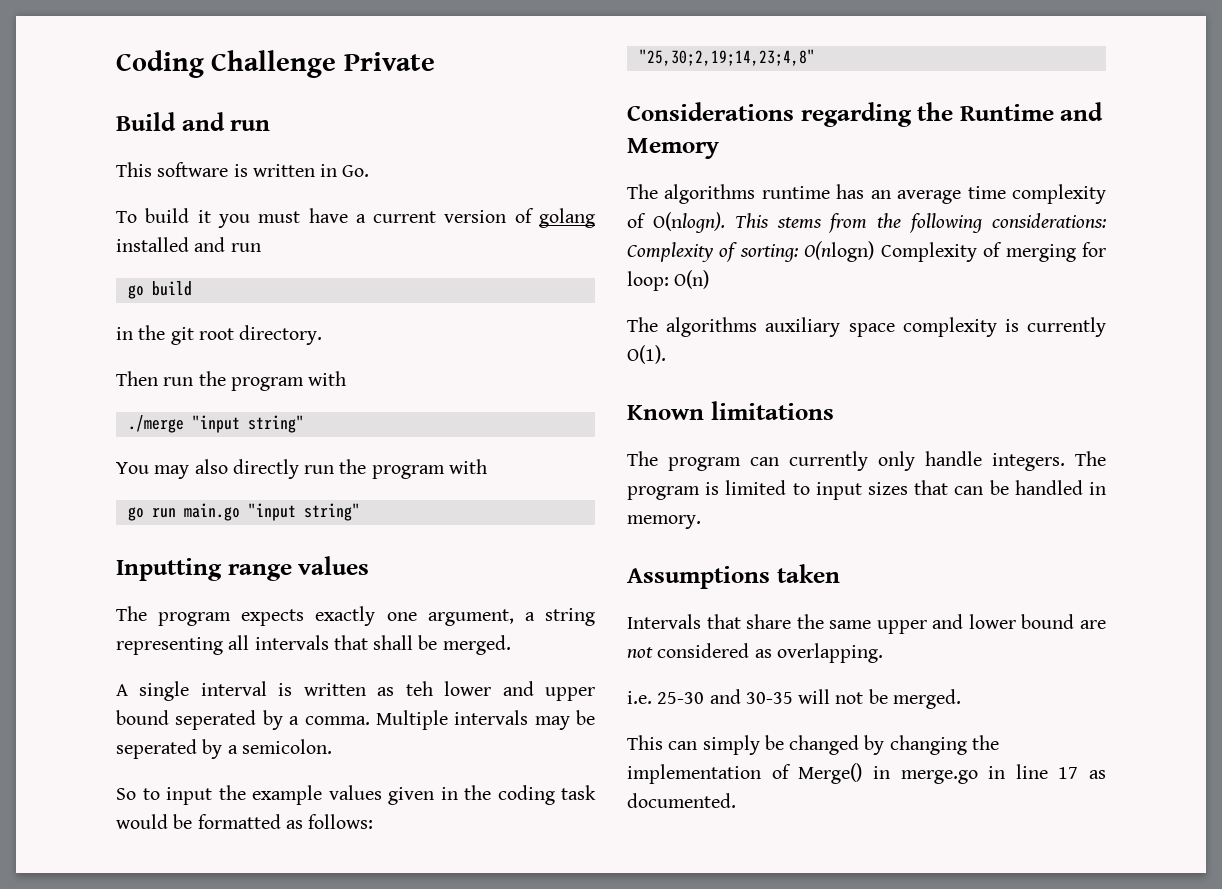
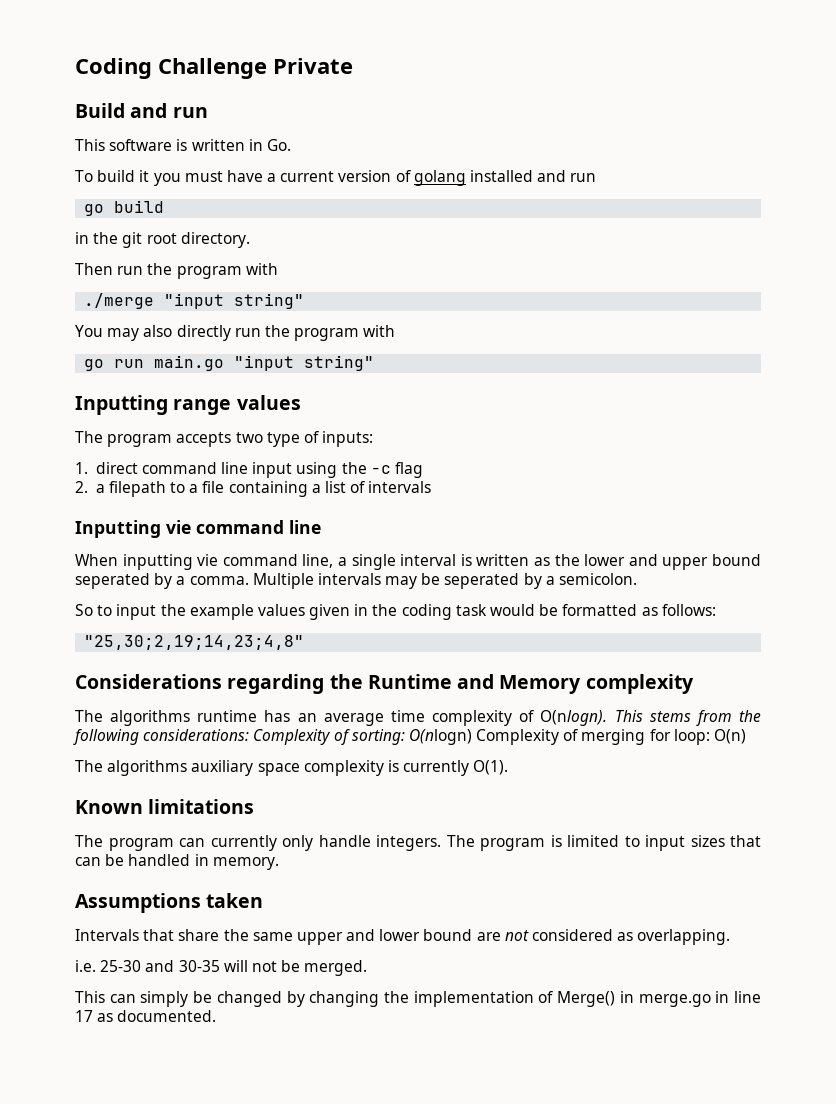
- The program expects exactly one argument, a string representing all intervals that shall be merged.
- A single interval is written as teh lower and upper bound seperated by a comma.
+ The program accepts two type of inputs:
+ 1. direct command line input using the -c flag
+ 2. a filepath to a file containing a list of intervals
+ Inputting vie command line
+ When inputting vie command line, a single interval is written as the lower and upper bound seperated by a comma.
- Considerations regarding the Runtime and Memory
+ Considerations regarding the Runtime and Memory complexity

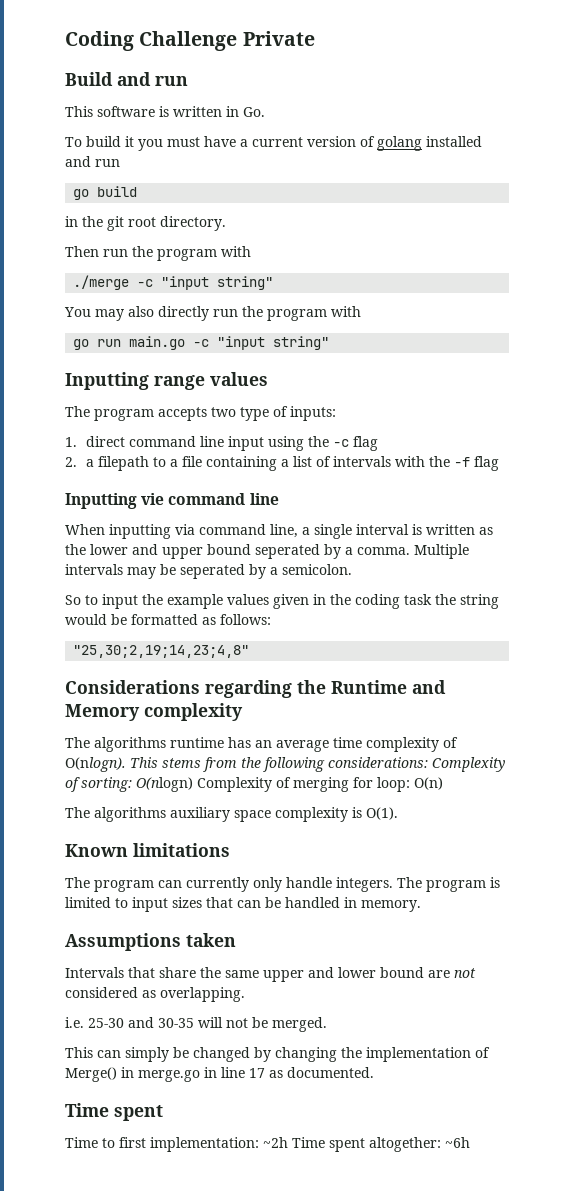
- ./merge "input string"
+ ./merge -c "input string"
- go run main.go "input string"
+ go run main.go -c "input string"
- 2. a filepath to a file containing a list of intervals
+ 2. a filepath to a file containing a list of intervals with the -f flag
- When inputting vie command line, a single interval is written as the lower and upper bound seperated by a comma.
+ When inputting via command line, a single interval is written as the lower and upper bound seperated by a comma.
- So to input the example values given in the coding task would be formatted as follows:
+ So to input the example values given in the coding task the string would be formatted as follows:
- The algorithms auxiliary space complexity is currently O(1).
+ The algorithms auxiliary space complexity is O(1).
  This can simply be changed by changing the implementation of Merge() in merge.go in line 17 as documented.
+ Time spent
+ Time to first implementation: ~2h Time spent altogether: ~6h

